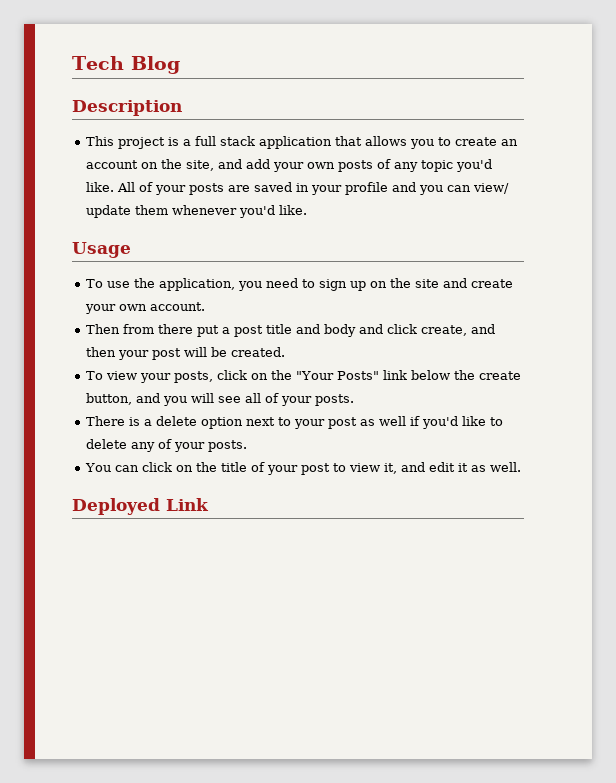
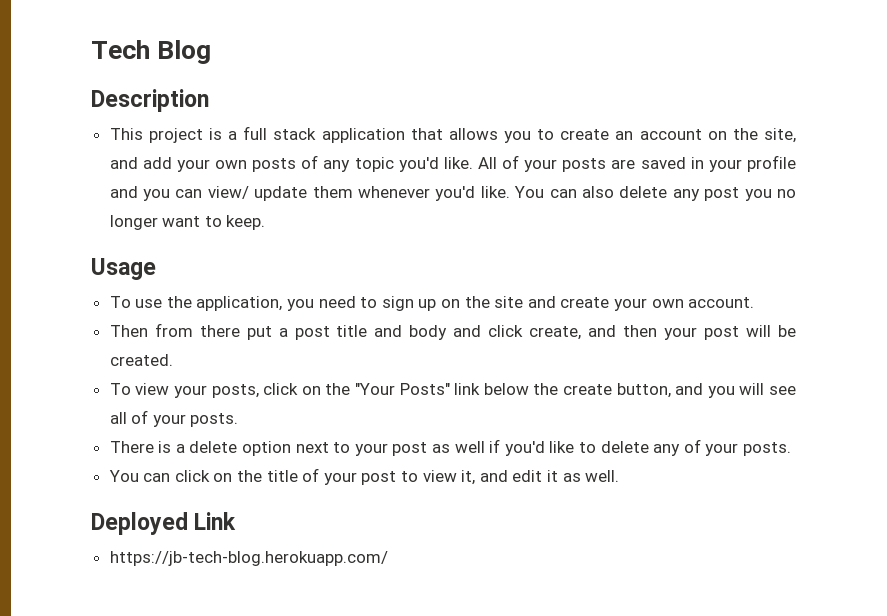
+ You can also delete any post you no longer want to keep.
+ https://jb-tech-blog.herokuapp.com/

